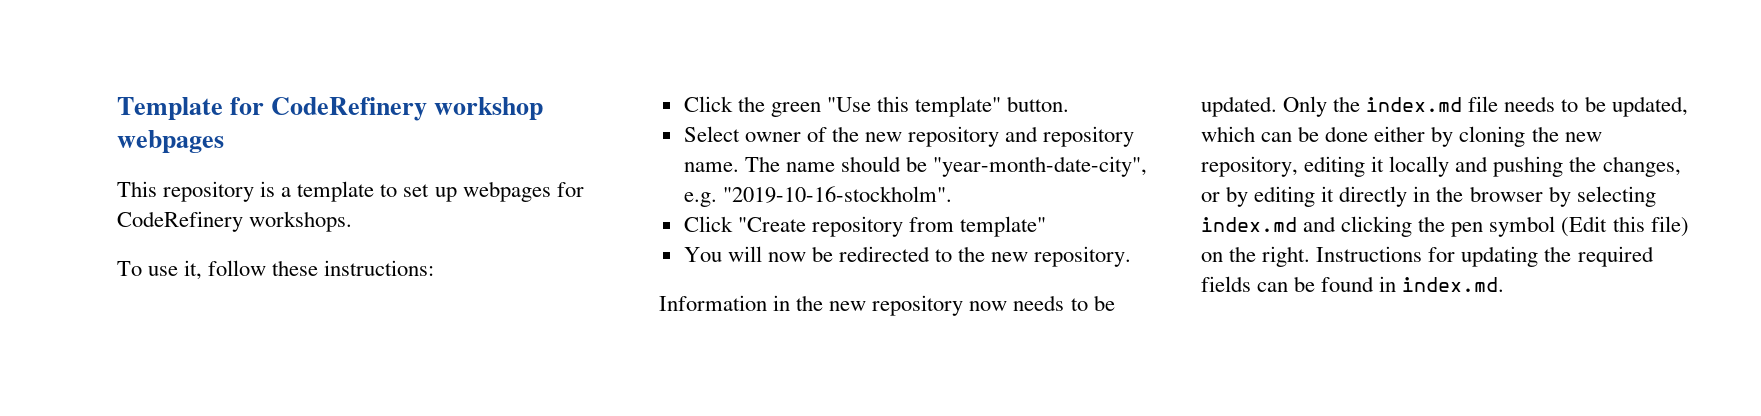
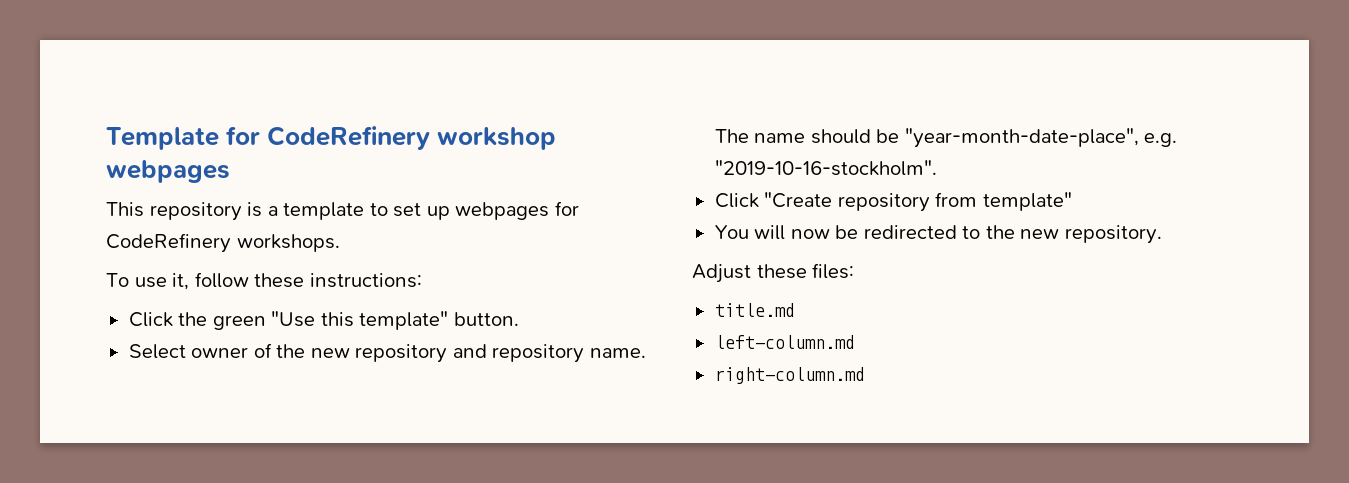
- The name should be "year-month-date-city", e.g. "2019-10-16-stockholm".
+ The name should be "year-month-date-place", e.g. "2019-10-16-stockholm".
- Information in the new repository now needs to be updated. Only the index.md file needs to be updated, which can be done either by cloning the new repository, editing it locally and pushing the changes, or by editing it directly in the browser by selecting index.md and clicking the pen symbol (Edit this file) on the right. Instructions for updating the required fields can be found in index.md.
+ Adjust these files:
+ title.md
+ left-column.md
+ right-column.md

